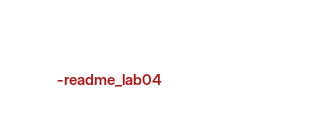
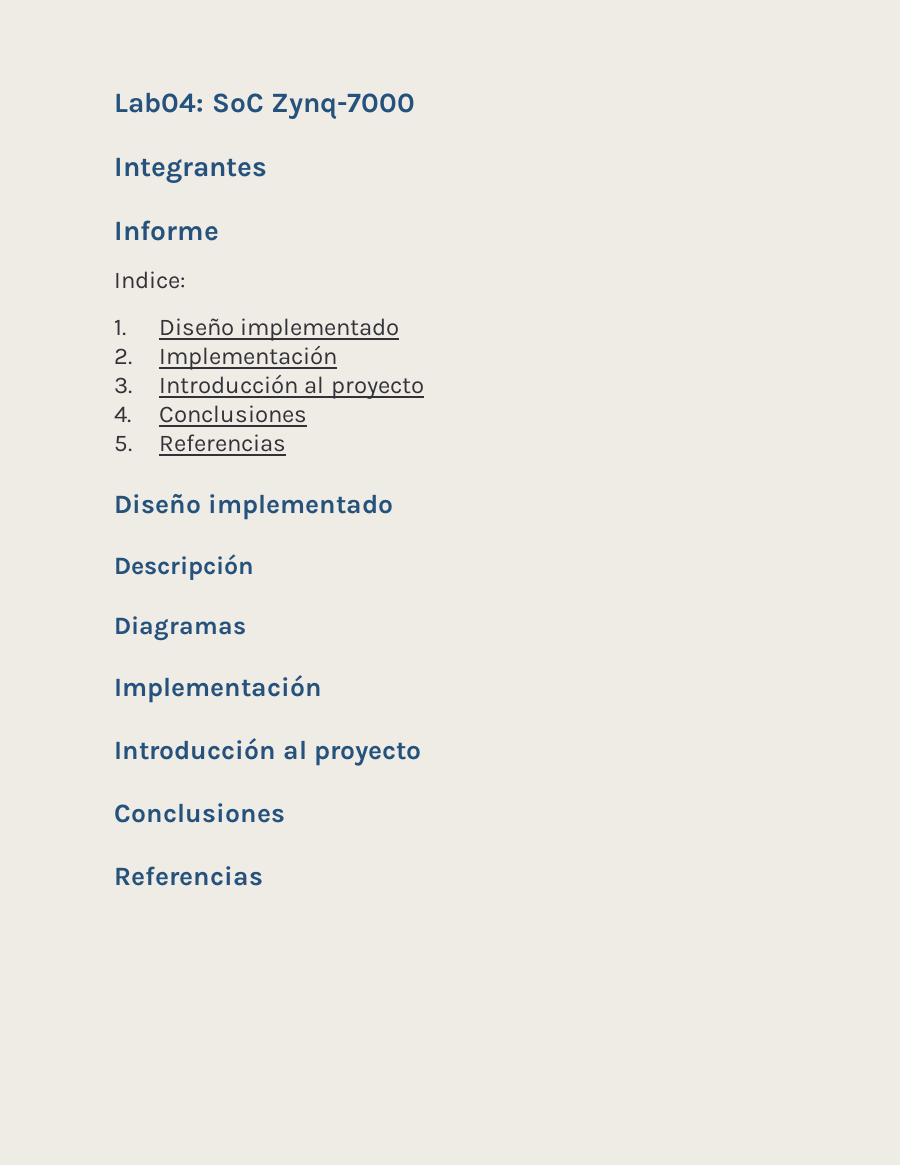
- -readme_lab04
+ Lab04: SoC Zynq-7000
+ Integrantes
+ Informe
+ Indice:
+ 1. Diseño implementado
+ 2. Implementación
+ 3. Introducción al proyecto
+ 4. Conclusiones
+ 5. Referencias
+ Diseño implementado
+ Descripción
+ Diagramas
+ Implementación
+ Introducción al proyecto
+ Conclusiones
+ Referencias

